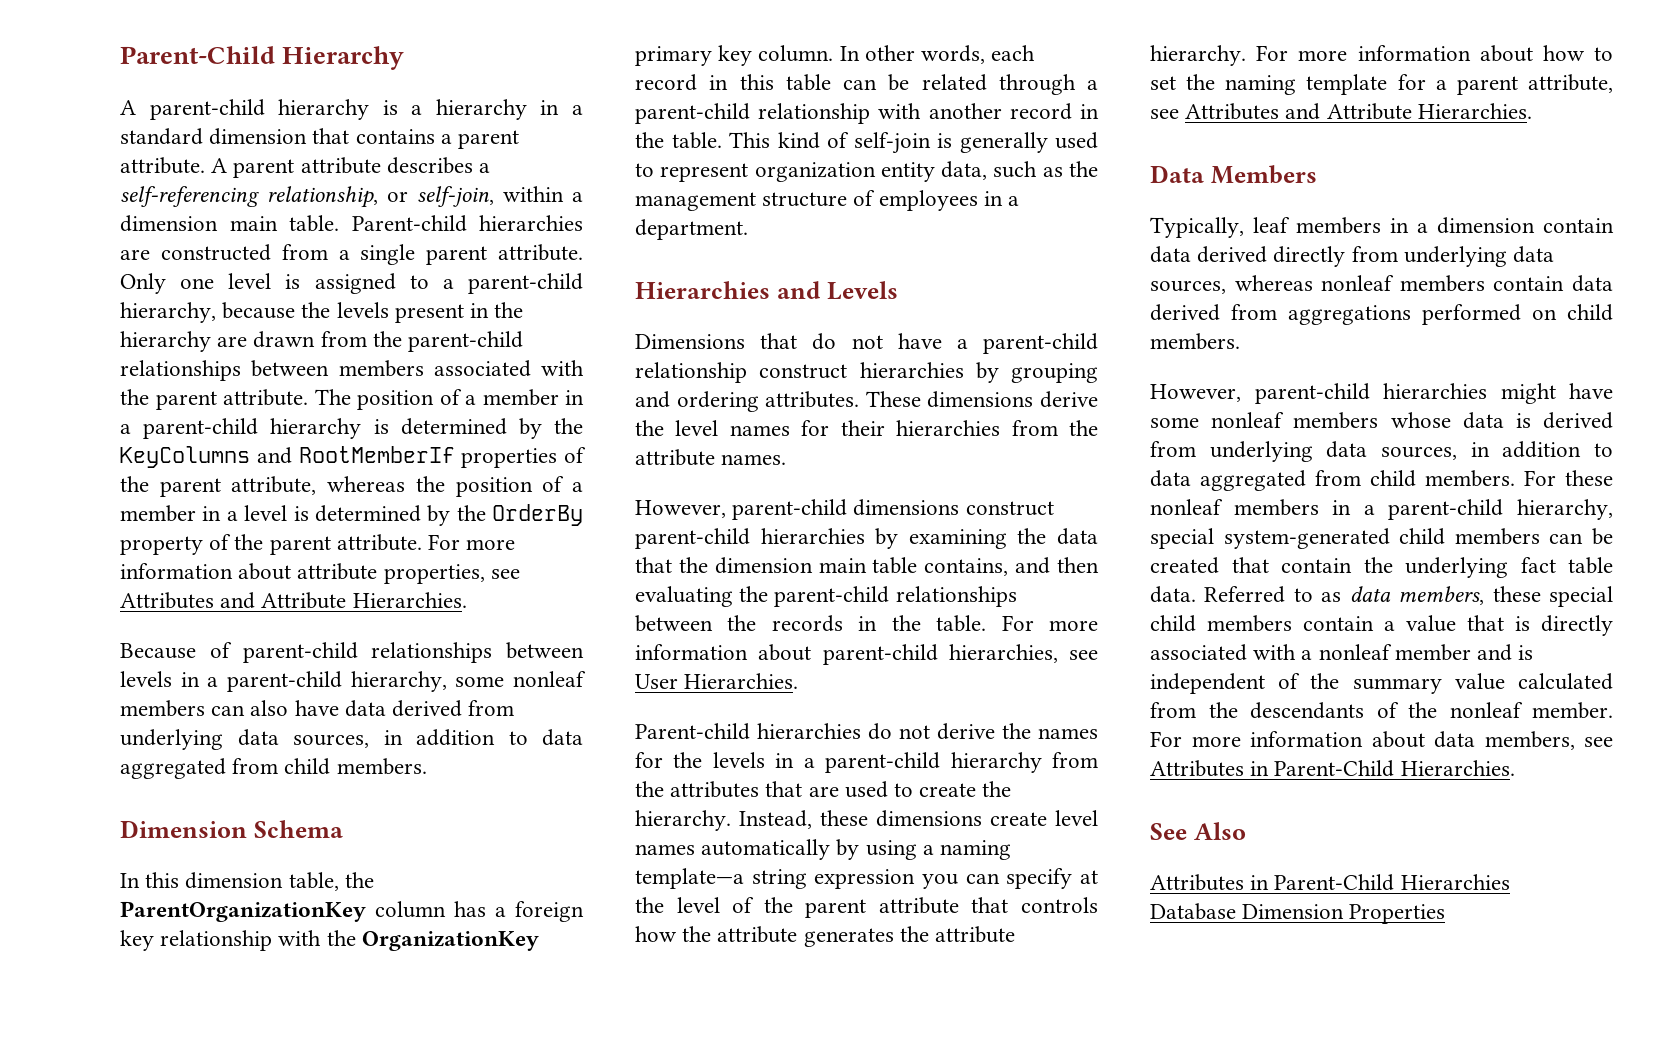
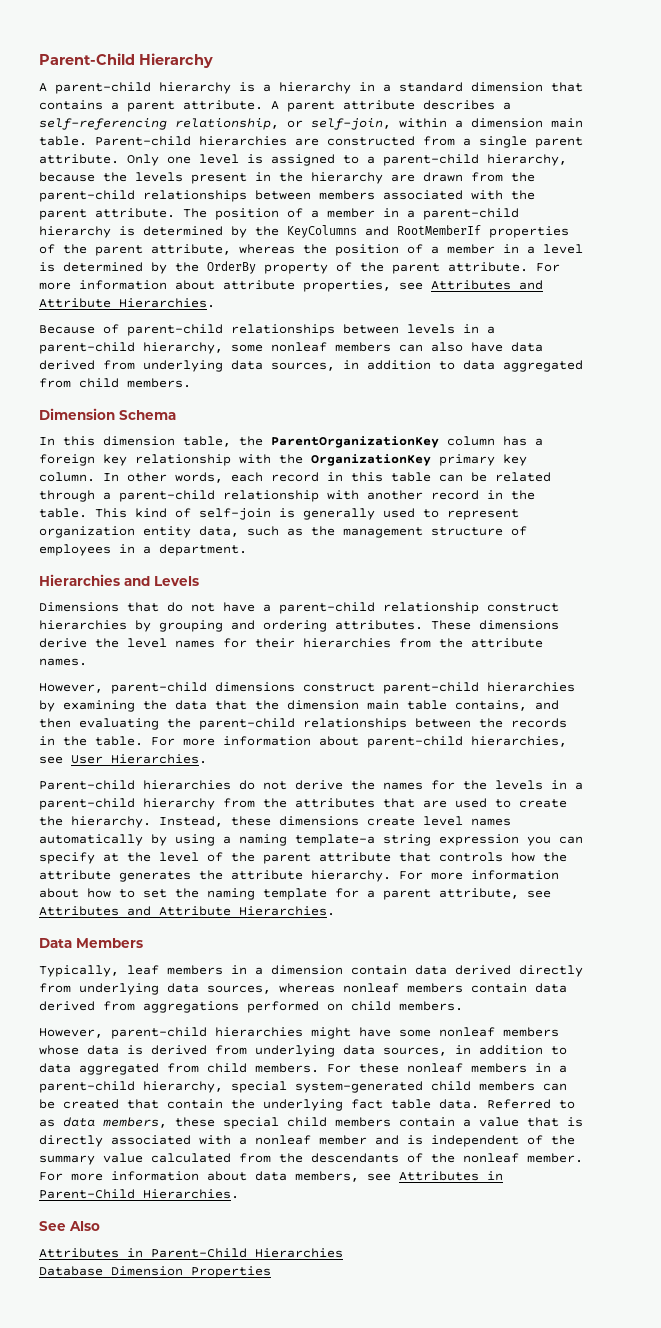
- Instead, these dimensions create level names automatically by using a naming template—a string expression you can specify at the level of the parent attribute that controls how the attribute generates the attribute hierarchy.
+ Instead, these dimensions create level names automatically by using a naming template-a string expression you can specify at the level of the parent attribute that controls how the attribute generates the attribute hierarchy.

